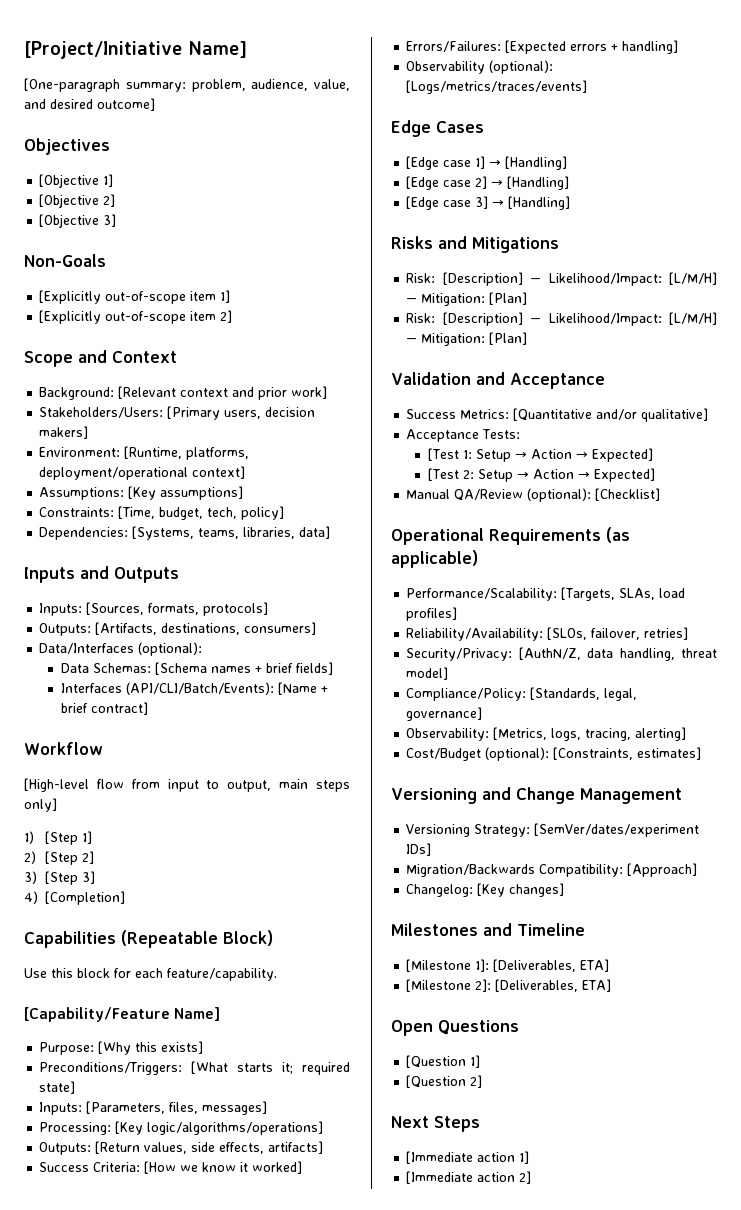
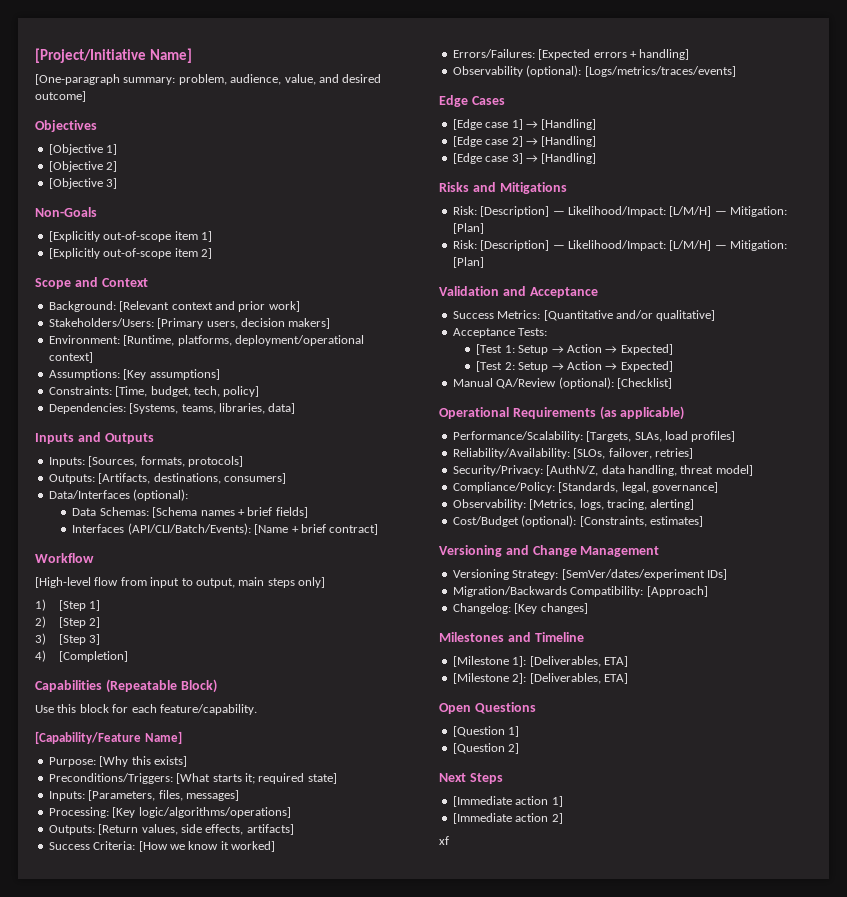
+ xf

